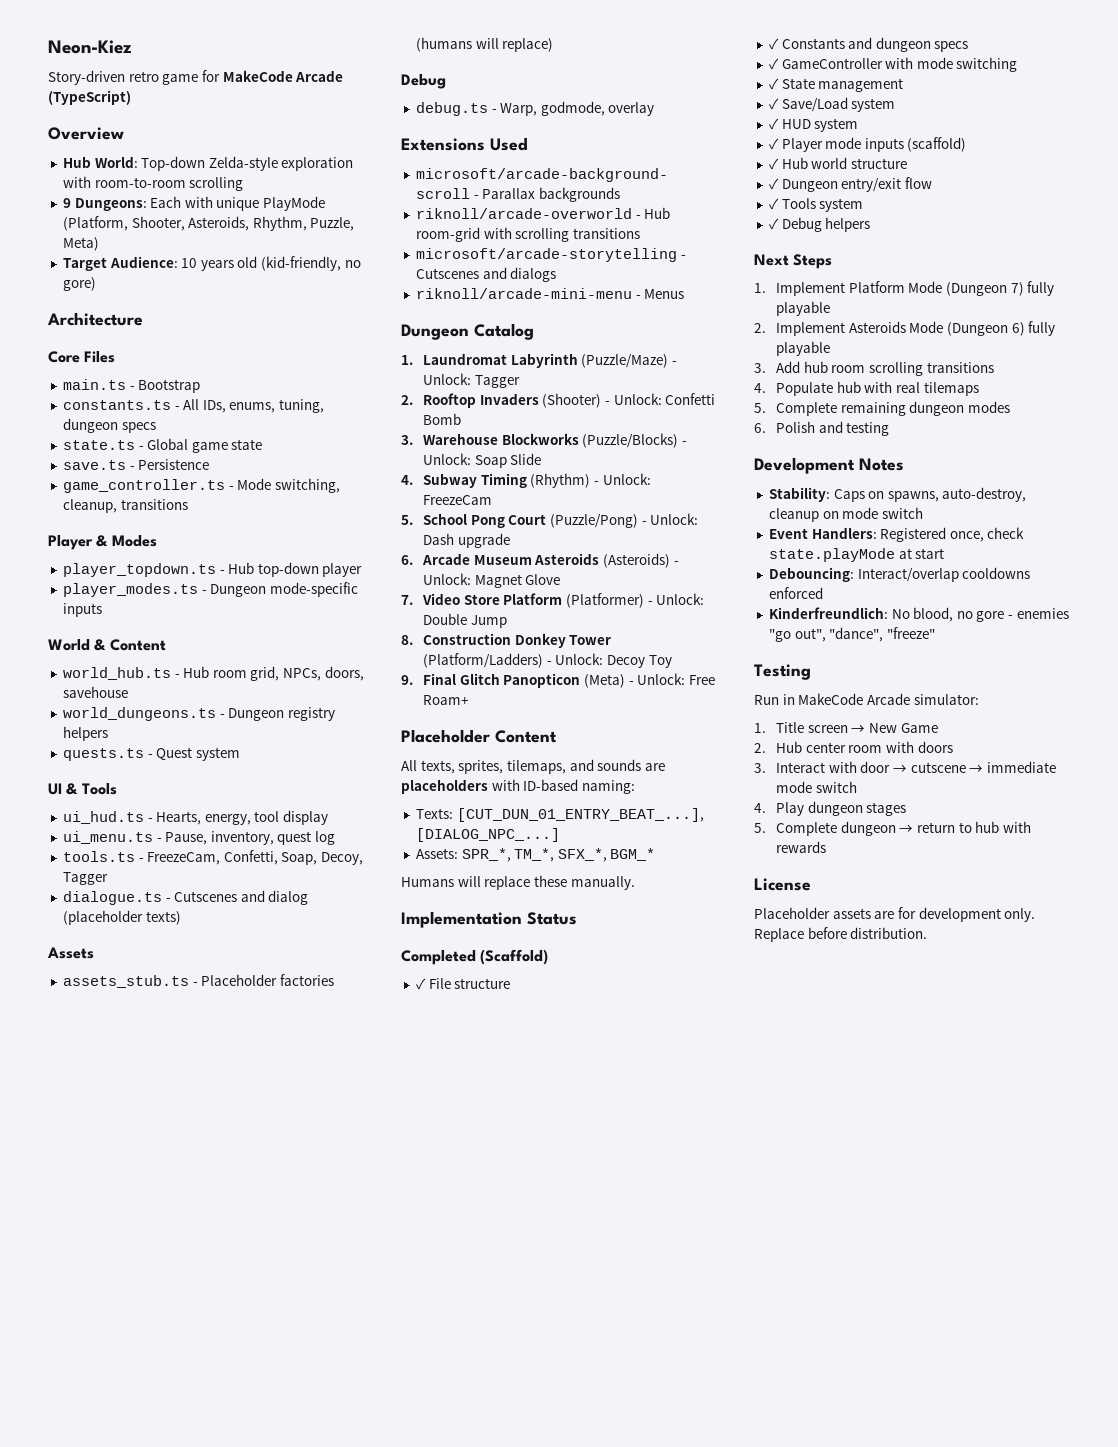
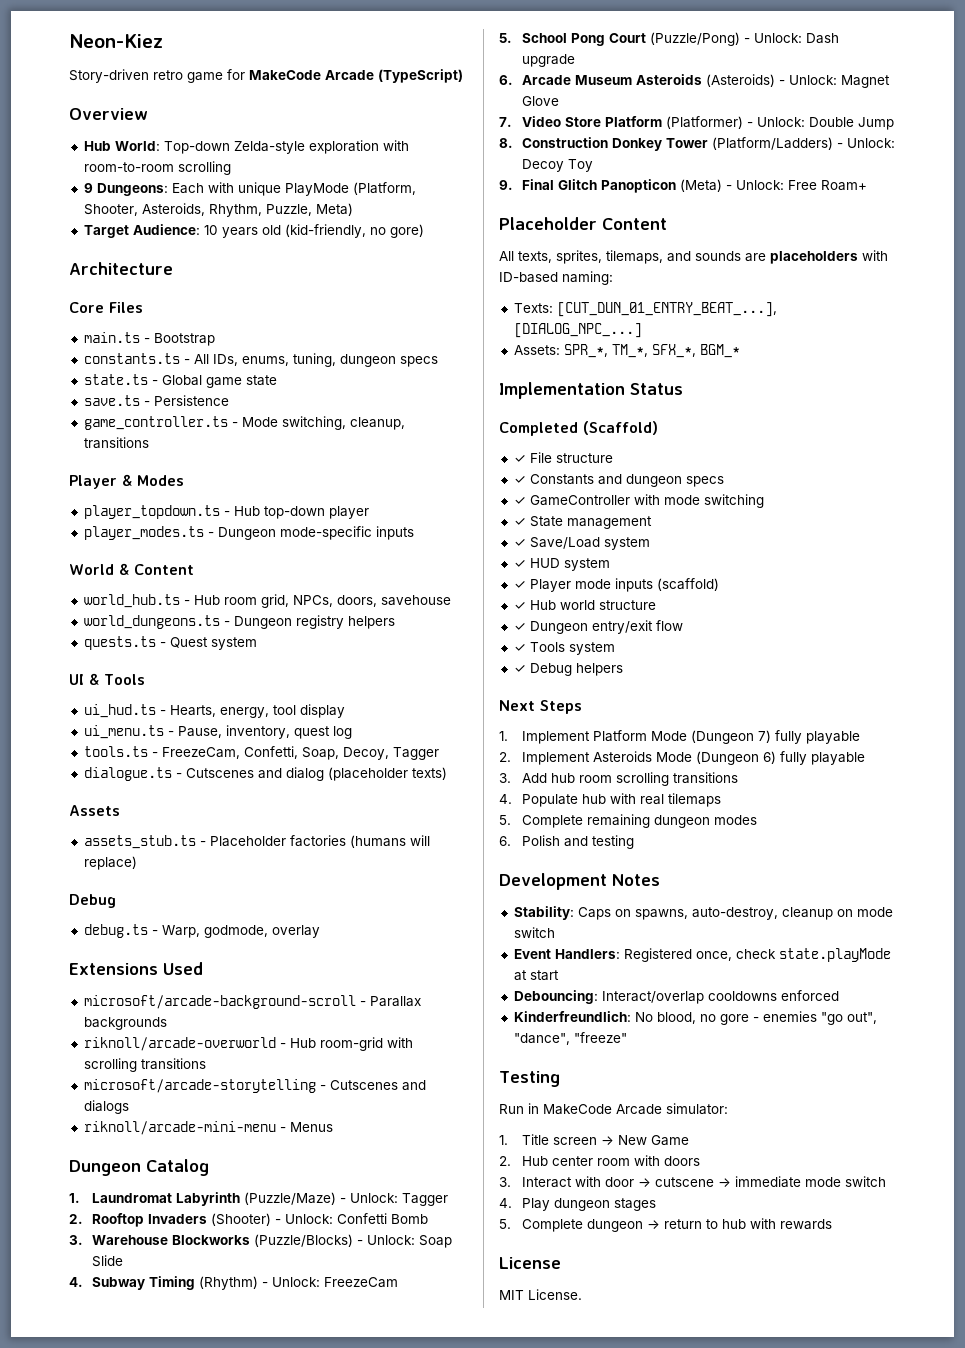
- Humans will replace these manually.
- Placeholder assets are for development only. Replace before distribution.
+ MIT License.

